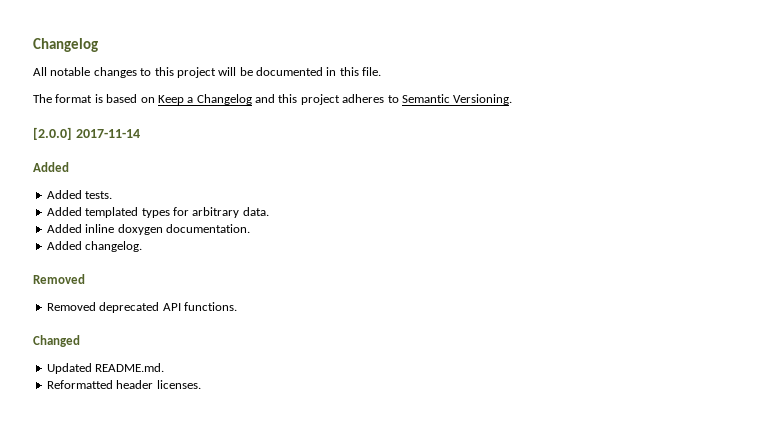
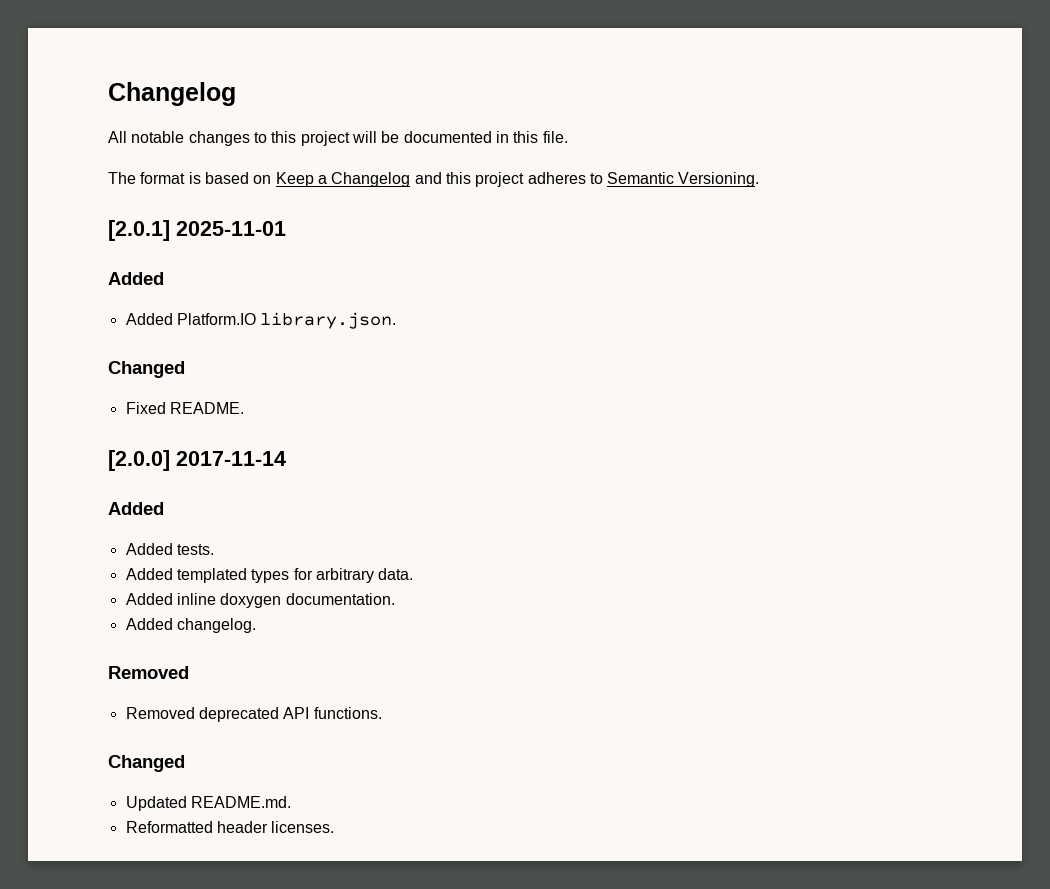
+ [2.0.1] 2025-11-01
+ Added
+ Added Platform.IO library.json.
+ Changed
+ Fixed README.

